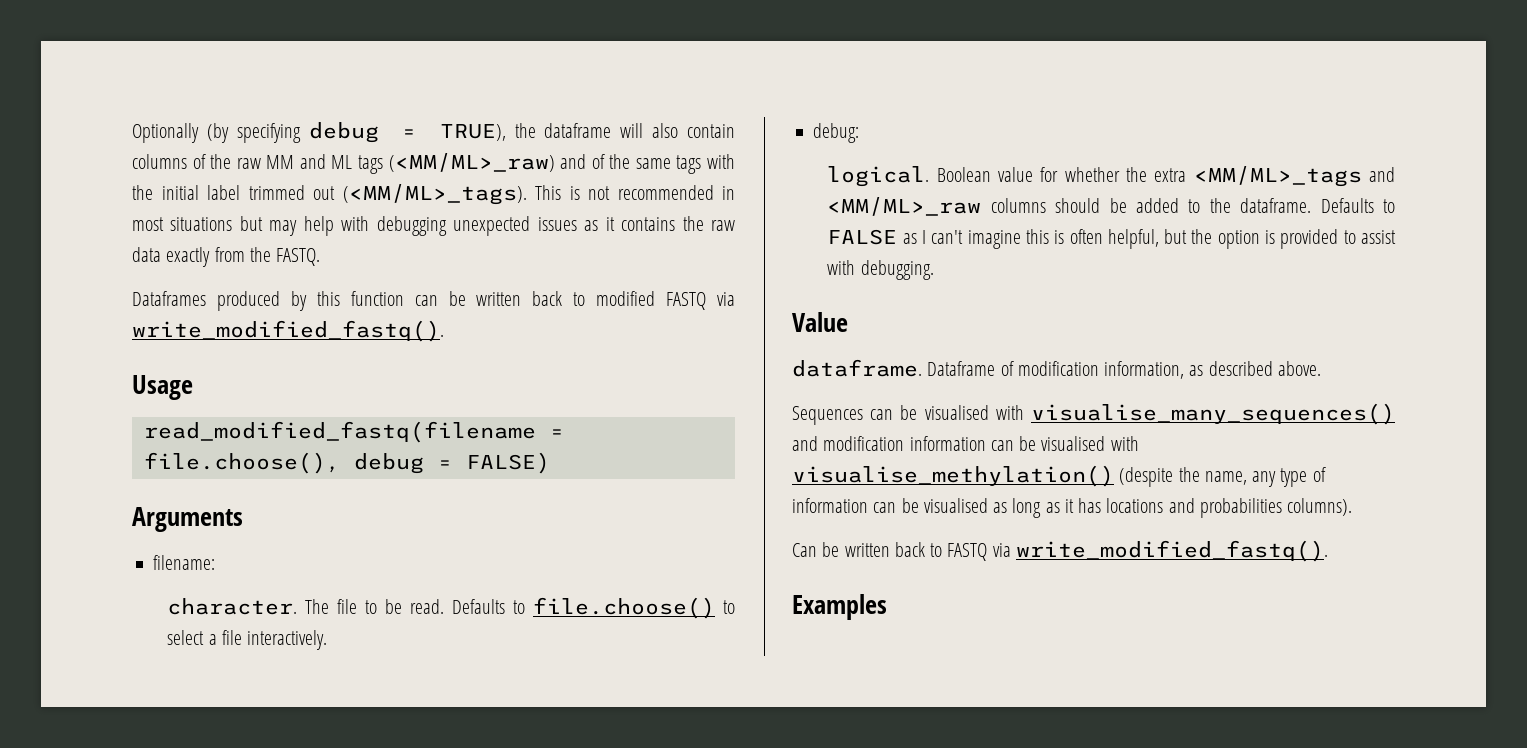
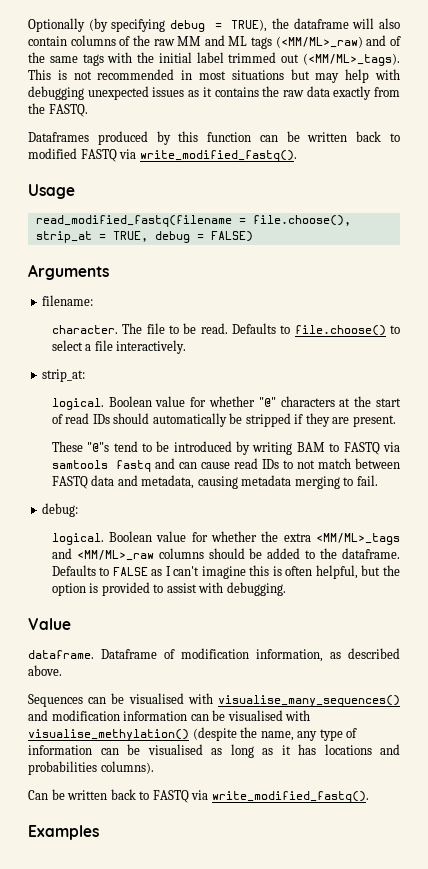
- read_modified_fastq(filename = file.choose(), debug = FALSE)
+ read_modified_fastq(filename = file.choose(), strip_at = TRUE, debug = FALSE)
+ strip_at:
+ logical. Boolean value for whether "@" characters at the start of read IDs should automatically be stripped if they are present.
+ These "@"s tend to be introduced by writing BAM to FASTQ via samtools fastq and can cause read IDs to not match between FASTQ data and metadata, causing metadata merging to fail.

